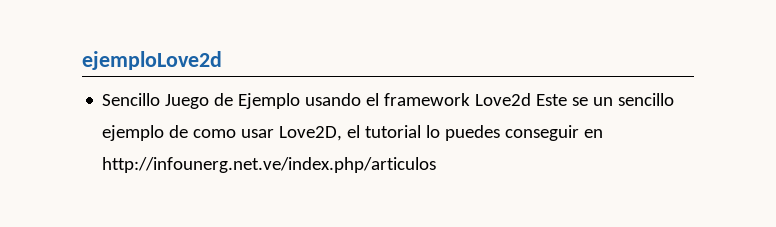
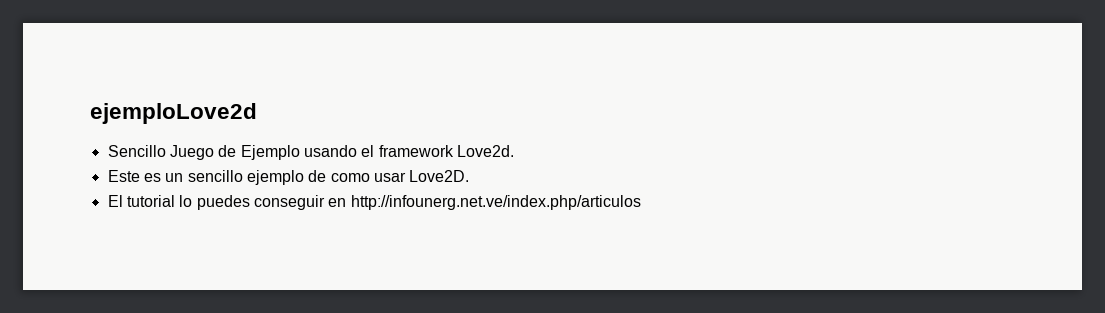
- Sencillo Juego de Ejemplo usando el framework Love2d Este se un sencillo ejemplo de como usar Love2D, el tutorial lo puedes conseguir en http://infounerg.net.ve/index.php/articulos
+ Sencillo Juego de Ejemplo usando el framework Love2d.
+ Este es un sencillo ejemplo de como usar Love2D.
+ El tutorial lo puedes conseguir en http://infounerg.net.ve/index.php/articulos

